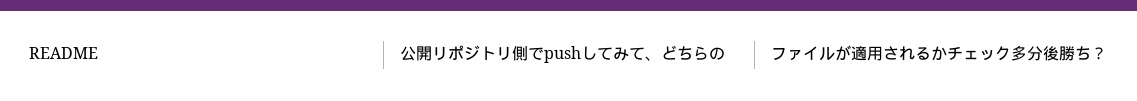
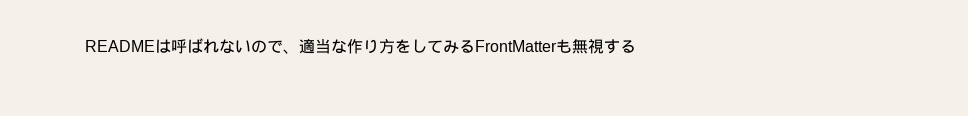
- README
- 公開リポジトリ側でpushしてみて、どちらのファイルが適用されるかチェック多分後勝ち？
+ READMEは呼ばれないので、適当な作り方をしてみるFrontMatterも無視する

